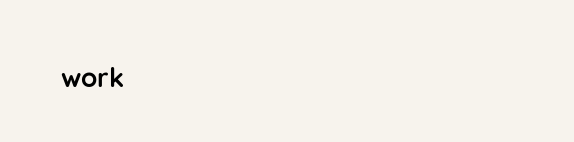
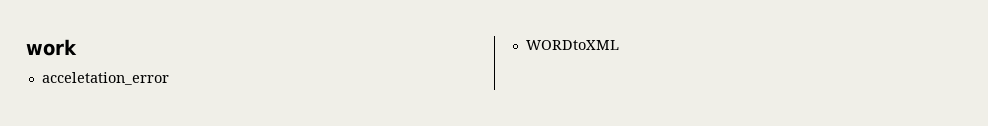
+ acceletation_error
+ WORDtoXML

